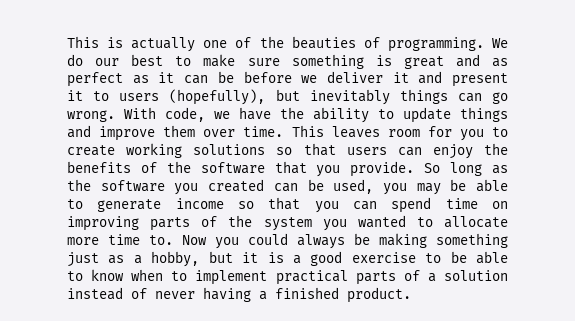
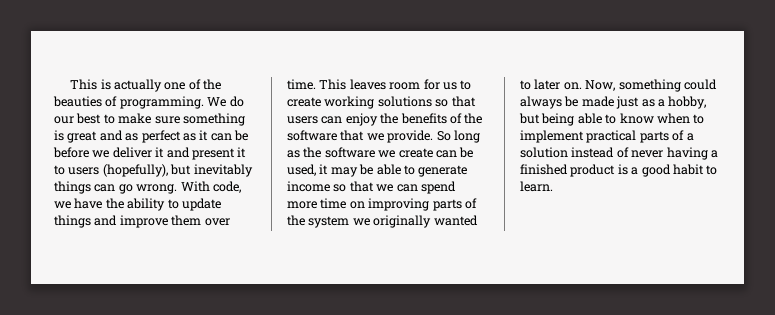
- This leaves room for you to create working solutions so that users can enjoy the benefits of the software that you provide.
+ This leaves room for us to create working solutions so that users can enjoy the benefits of the software that we provide.
- So long as the software you created can be used, you may be able to generate income so that you can spend time on improving parts of the system you wanted to allocate more time to. Now you could always be making something just as a hobby, but it is a good exercise to be able to know when to implement practical parts of a solution instead of never having a finished product.
+ So long as the software we create can be used, it may be able to generate income so that we can spend more time on improving parts of the system we originally wanted to later on. Now, something could always be made just as a hobby, but being able to know when to implement practical parts of a solution instead of never having a finished product is a good habit to learn.

